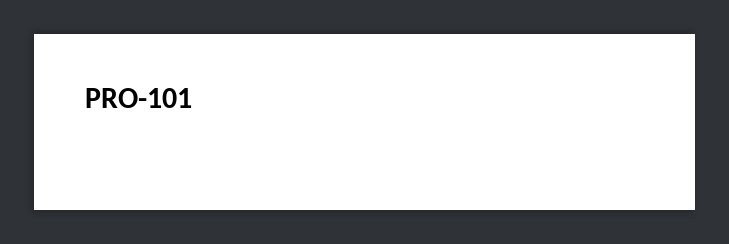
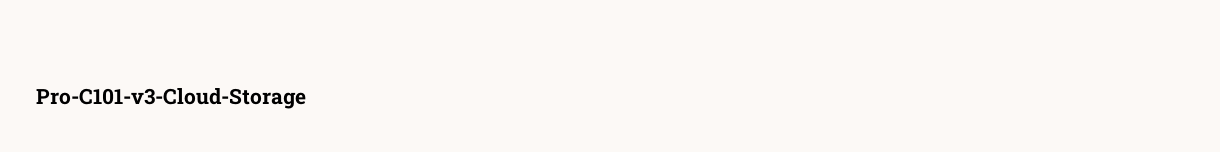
- PRO-101
+ Pro-C101-v3-Cloud-Storage

